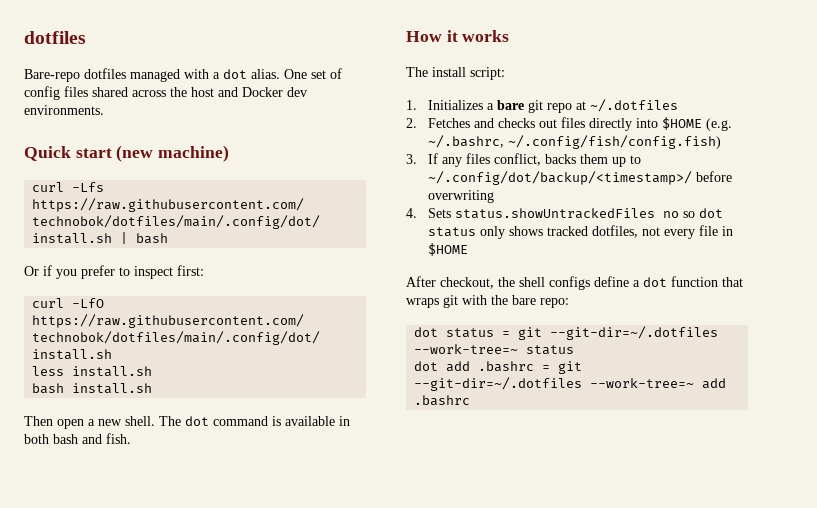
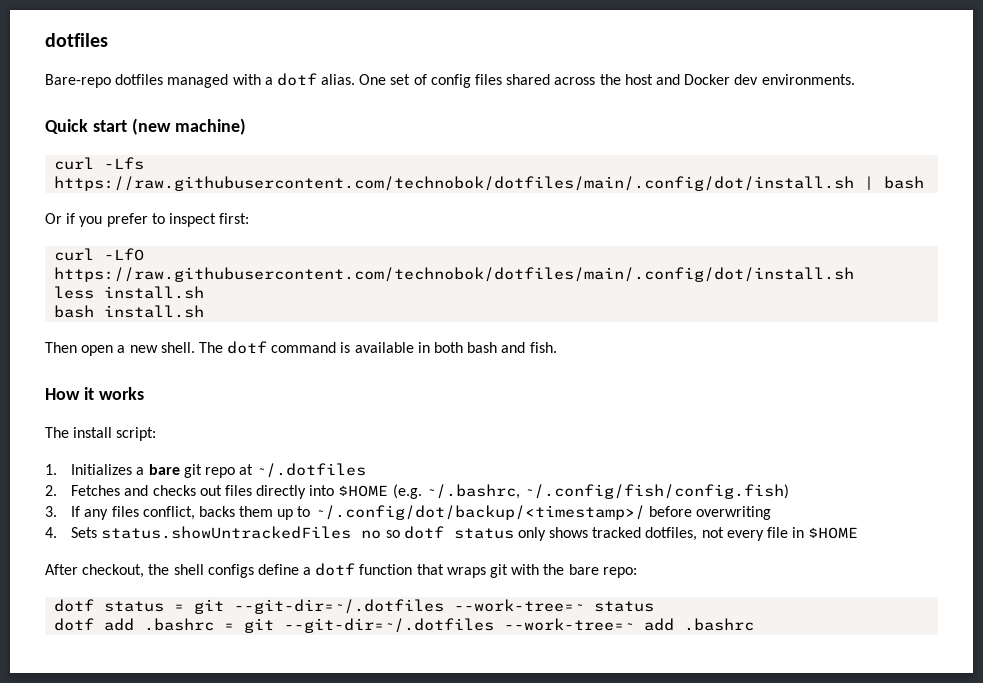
- Bare-repo dotfiles managed with a dot alias.
+ Bare-repo dotfiles managed with a dotf alias.
- The dot command is available in both bash and fish.
+ The dotf command is available in both bash and fish.
- 4. Sets status.showUntrackedFiles no so dot status only shows tracked dotfiles, not every file in $HOME
+ 4. Sets status.showUntrackedFiles no so dotf status only shows tracked dotfiles, not every file in $HOME
- After checkout, the shell configs define a dot function that wraps git with the bare repo:
+ After checkout, the shell configs define a dotf function that wraps git with the bare repo:
- dot status = git --git-dir=~/.dotfiles --work-tree=~ status
+ dotf status = git --git-dir=~/.dotfiles --work-tree=~ status
- dot add .bashrc = git --git-dir=~/.dotfiles --work-tree=~ add .bashrc
+ dotf add .bashrc = git --git-dir=~/.dotfiles --work-tree=~ add .bashrc

